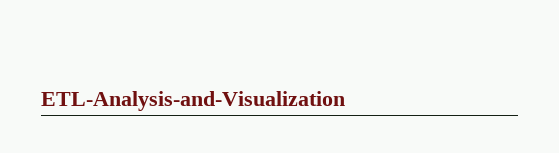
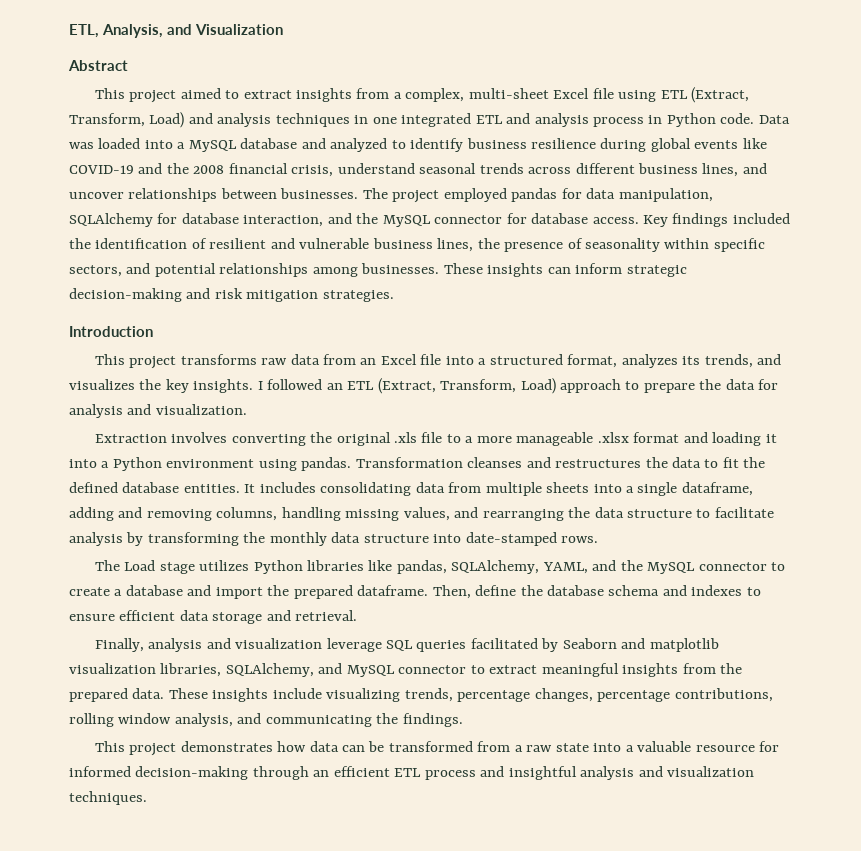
- ETL-Analysis-and-Visualization
+ ETL, Analysis, and Visualization
+ Abstract
+ This project aimed to extract insights from a complex, multi-sheet Excel file using ETL (Extract, Transform, Load) and analysis techniques in one integrated ETL and analysis process in Python code. Data was loaded into a MySQL database and analyzed to identify business resilience during global events like COVID-19 and the 2008 financial crisis, understand seasonal trends across different business lines, and uncover relationships between businesses. The project employed pandas for data manipulation, SQLAlchemy for database interaction, and the MySQL connector for database access. Key findings included the identification of resilient and vulnerable business lines, the presence of seasonality within specific sectors, and potential relationships among businesses. These insights can inform strategic decision-making and risk mitigation strategies.
+ Introduction
+ This project transforms raw data from an Excel file into a structured format, analyzes its trends, and visualizes the key insights. I followed an ETL (Extract, Transform, Load) approach to prepare the data for analysis and visualization.
+ Extraction involves converting the original .xls file to a more manageable .xlsx format and loading it into a Python environment using pandas. Transformation cleanses and restructures the data to fit the defined database entities. It includes consolidating data from multiple sheets into a single dataframe, adding and removing columns, handling missing values, and rearranging the data structure to facilitate analysis by transforming the monthly data structure into date-stamped rows.
+ The Load stage utilizes Python libraries like pandas, SQLAlchemy, YAML, and the MySQL connector to create a database and import the prepared dataframe. Then, define the database schema and indexes to ensure efficient data storage and retrieval.
+ Finally, analysis and visualization leverage SQL queries facilitated by Seaborn and matplotlib visualization libraries, SQLAlchemy, and MySQL connector to extract meaningful insights from the prepared data. These insights include visualizing trends, percentage changes, percentage contributions, rolling window analysis, and communicating the findings.
+ This project demonstrates how data can be transformed from a raw state into a valuable resource for informed decision-making through an efficient ETL process and insightful analysis and visualization techniques.

